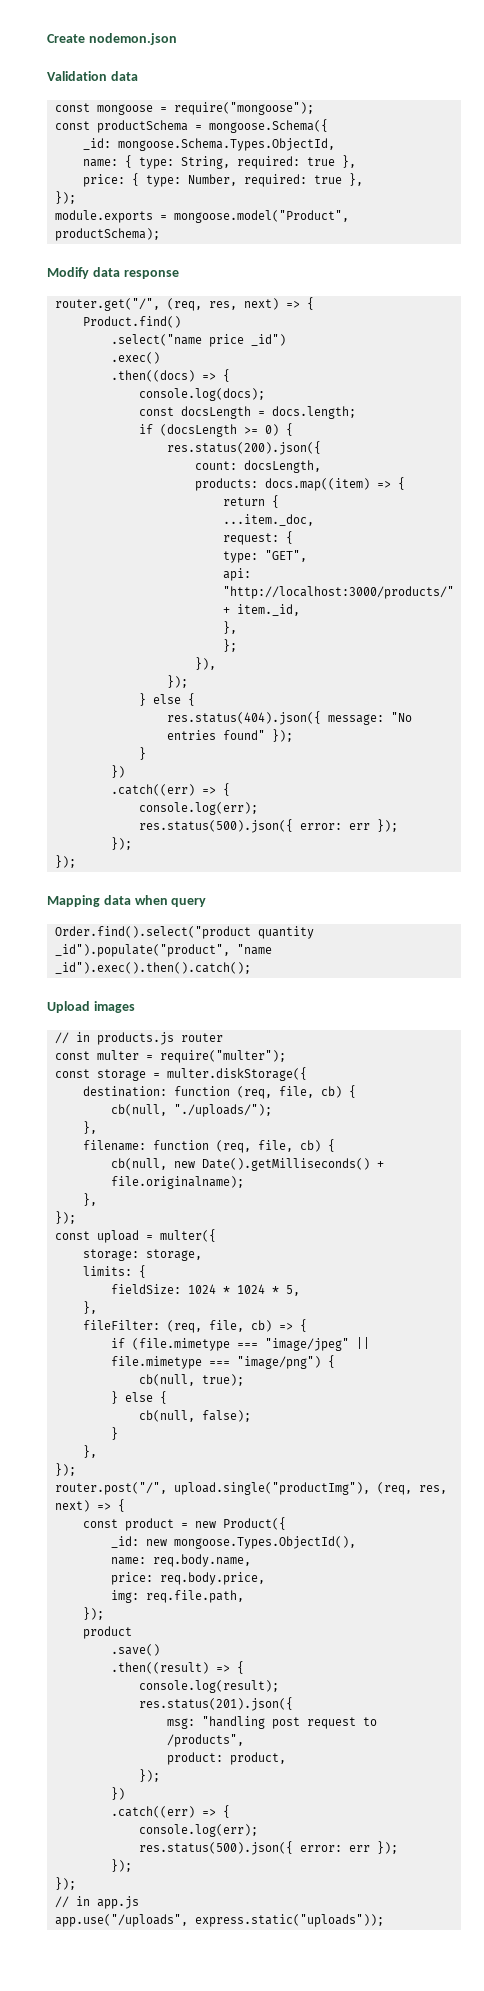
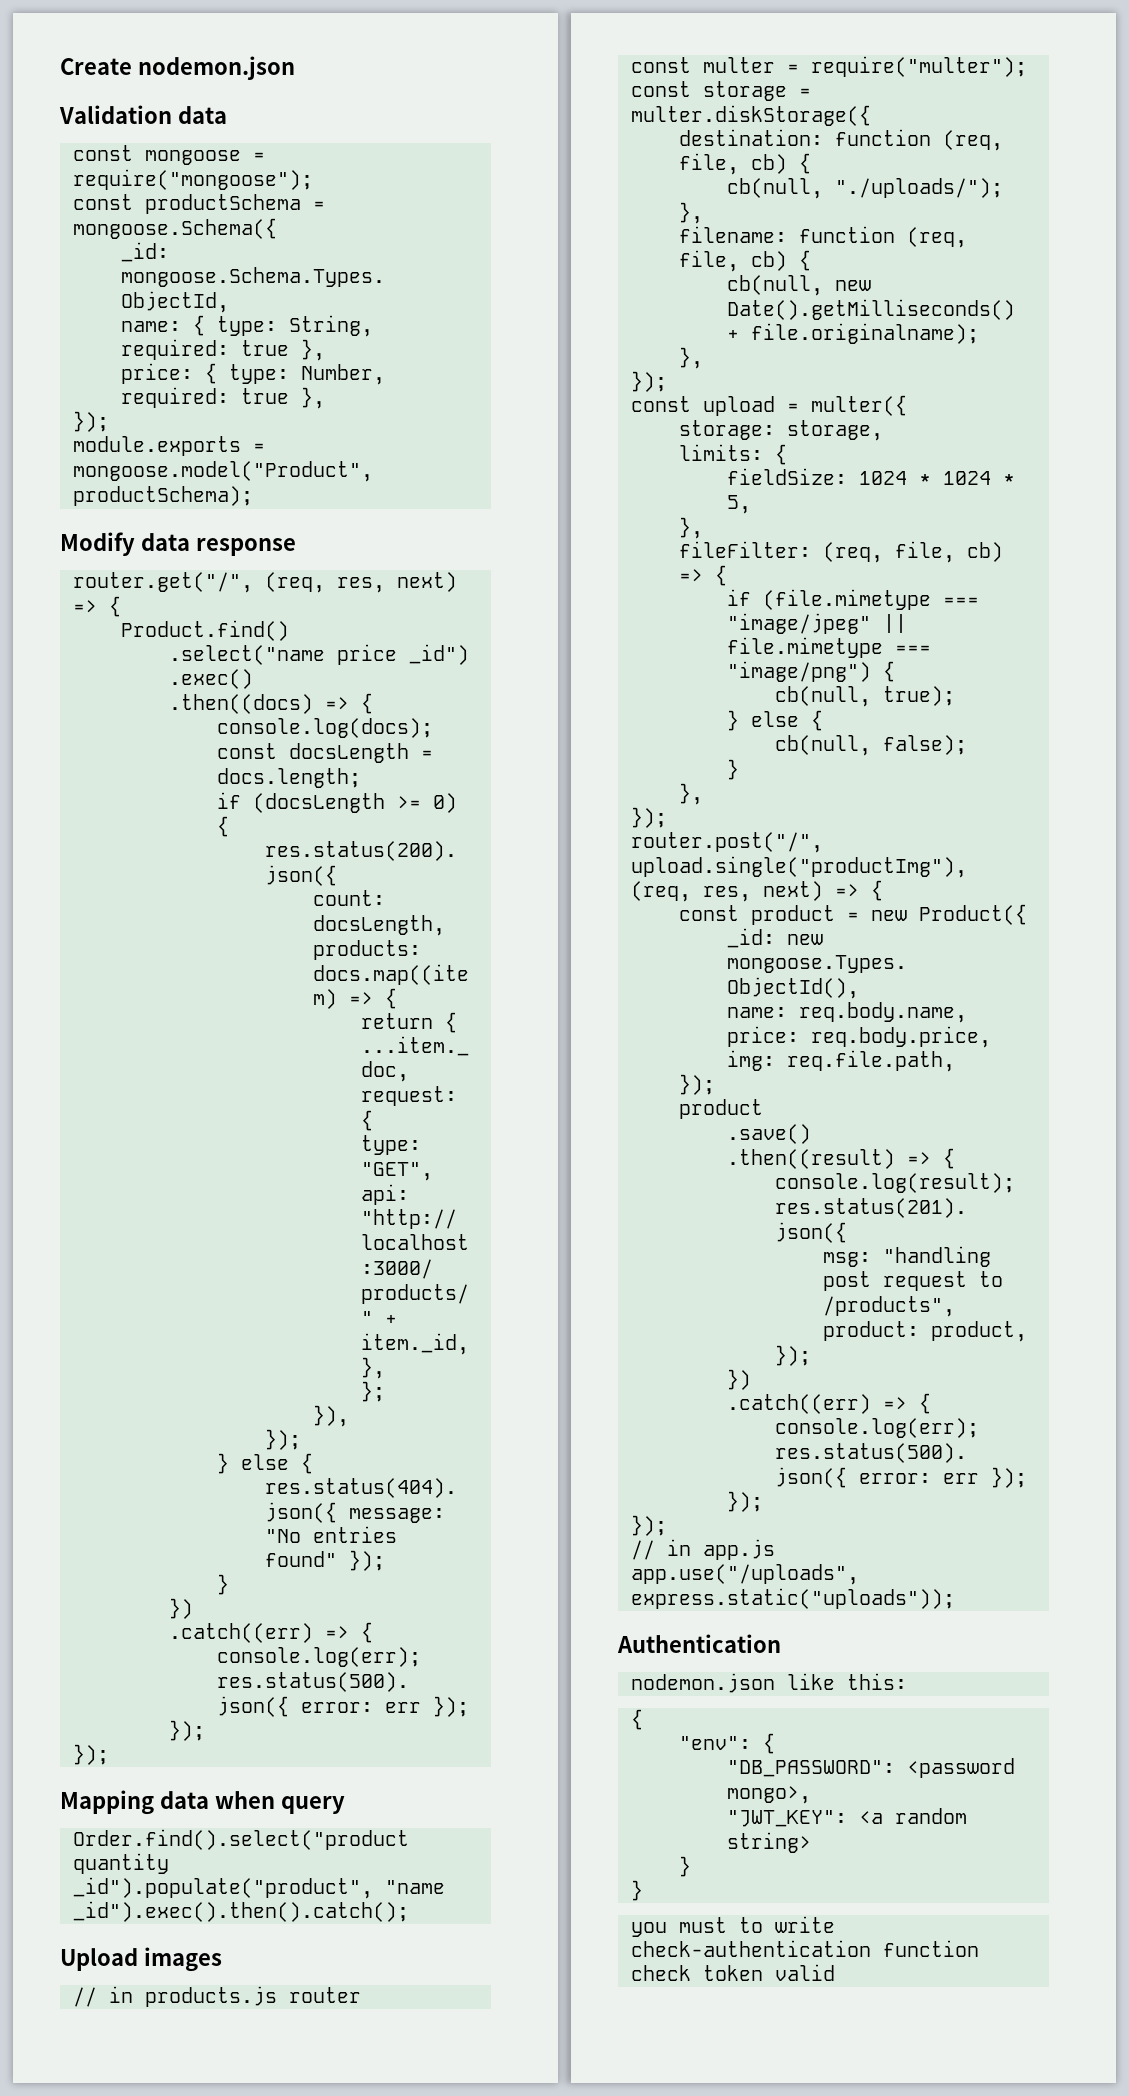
+ Authentication
+ nodemon.json like this:
+ {
+ "env": {
+ "DB_PASSWORD": <password mongo>,
+ "JWT_KEY": <a random string>
+ }
+ }
+ you must to write check-authentication function check token valid

